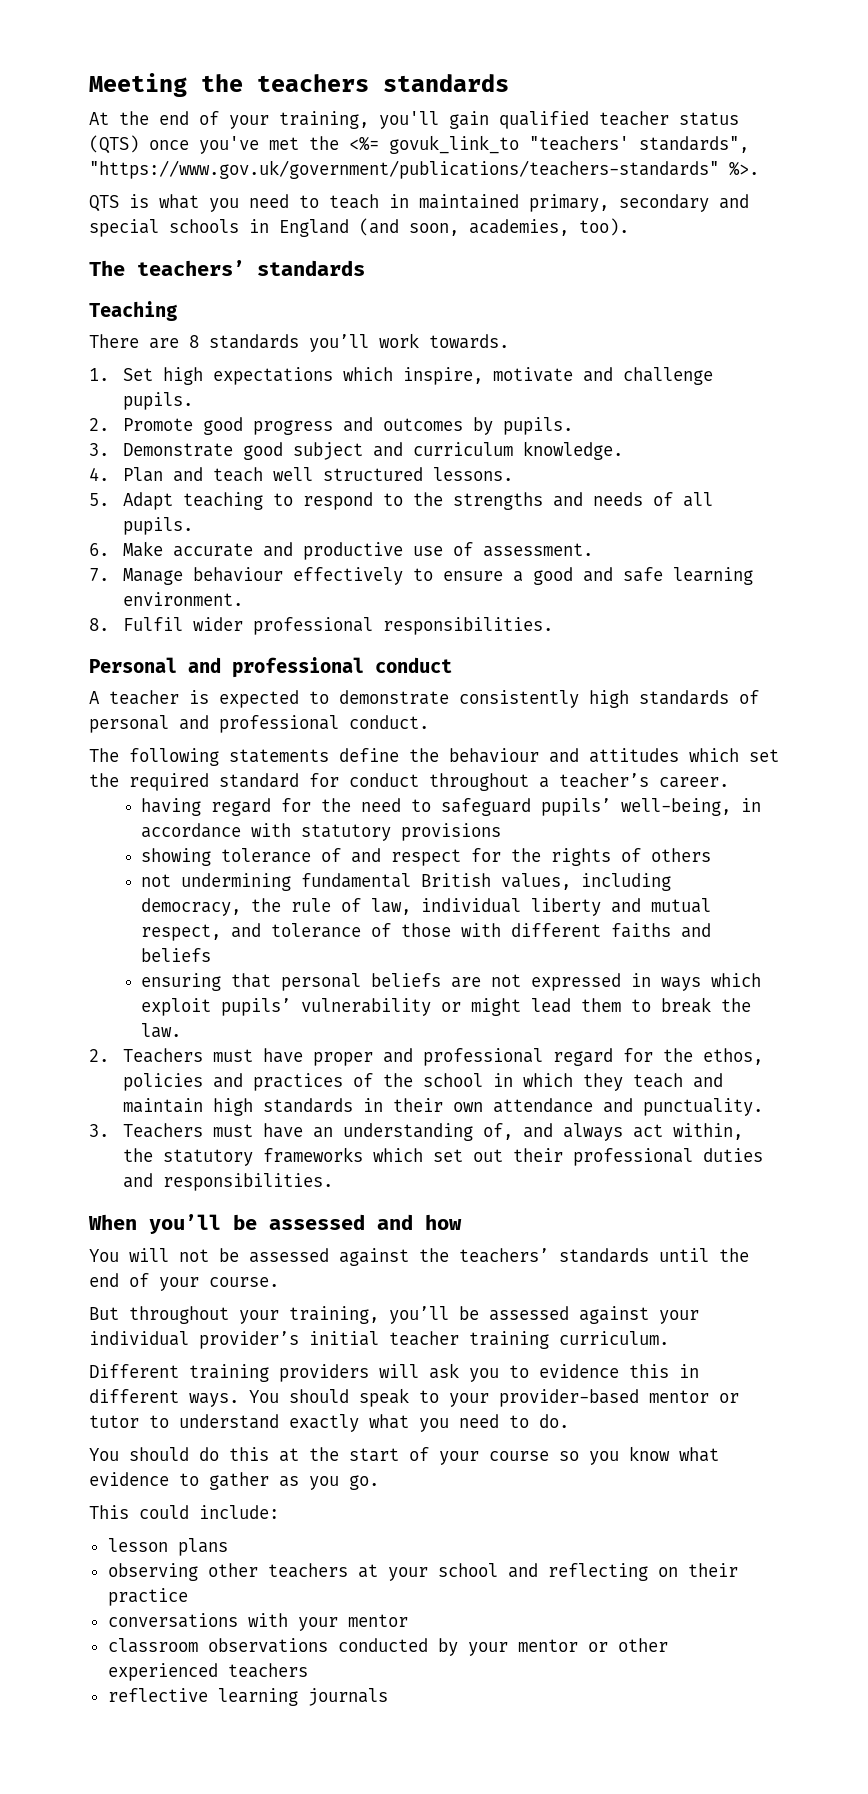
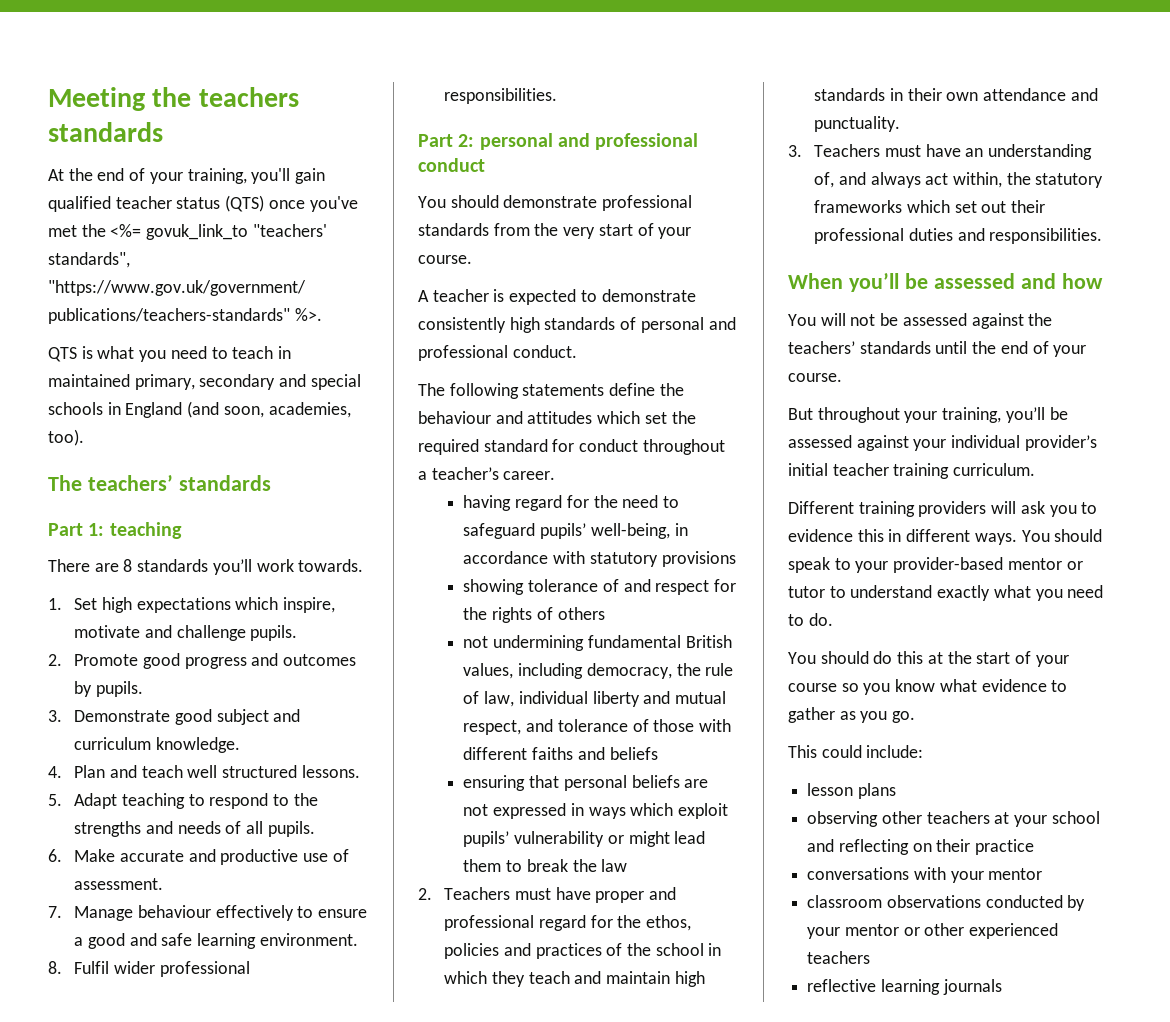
- Teaching
+ Part 1: teaching
- Personal and professional conduct
+ Part 2: personal and professional conduct
+ You should demonstrate professional standards from the very start of your course.
- ensuring that personal beliefs are not expressed in ways which exploit pupils’ vulnerability or might lead them to break the law.
+ ensuring that personal beliefs are not expressed in ways which exploit pupils’ vulnerability or might lead them to break the law

